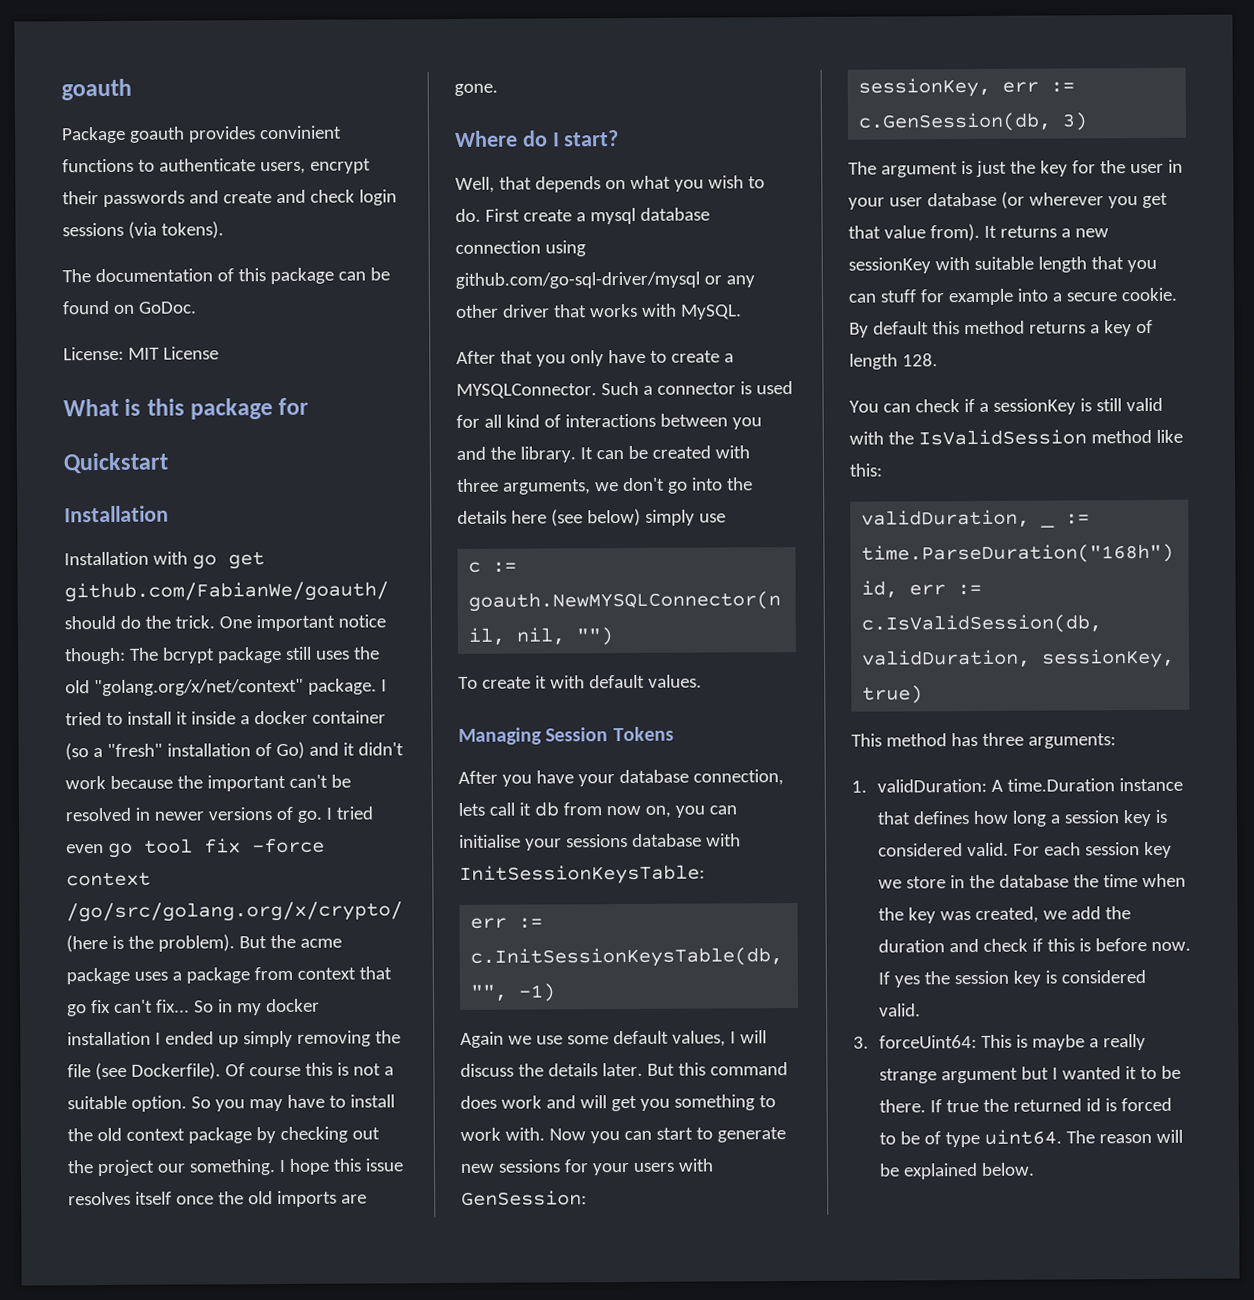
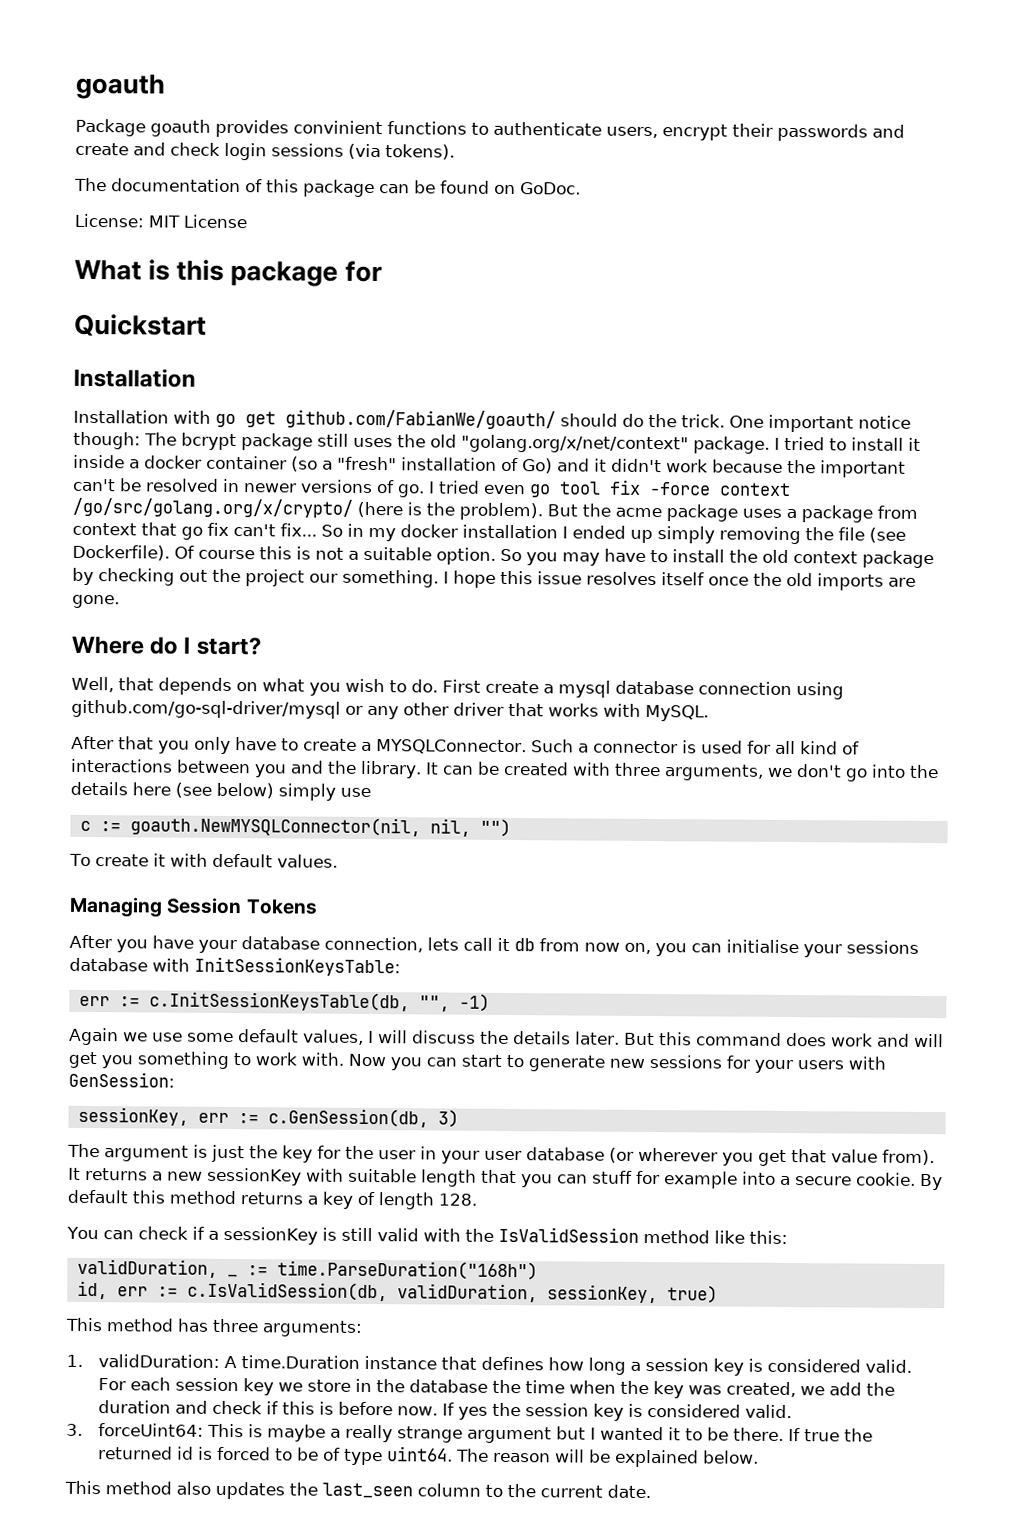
+ This method also updates the last_seen column to the current date.

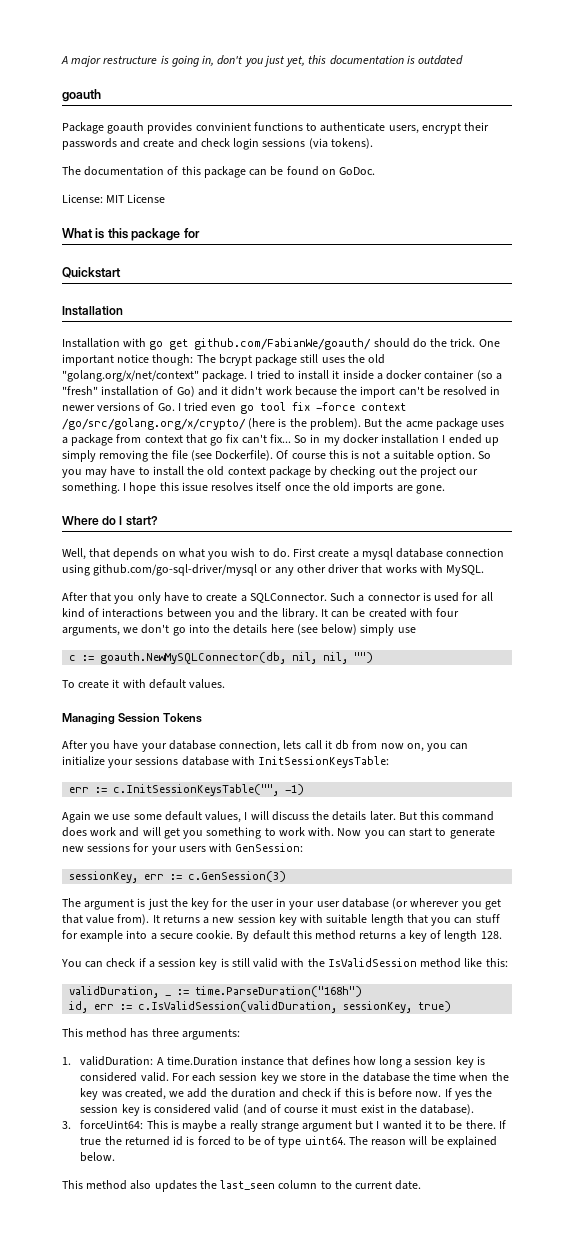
+ A major restructure is going in, don't you just yet, this documentation is outdated
- I tried to install it inside a docker container (so a "fresh" installation of Go) and it didn't work because the important can't be resolved in newer versions of go. I tried even go tool fix -force context /go/src/golang.org/x/crypto/ (here is the problem).
+ I tried to install it inside a docker container (so a "fresh" installation of Go) and it didn't work because the import can't be resolved in newer versions of Go. I tried even go tool fix -force context /go/src/golang.org/x/crypto/ (here is the problem).
- After that you only have to create a MYSQLConnector.
+ After that you only have to create a SQLConnector.
- It can be created with three arguments, we don't go into the details here (see below) simply use
+ It can be created with four arguments, we don't go into the details here (see below) simply use
- c := goauth.NewMYSQLConnector(nil, nil, "")
+ c := goauth.NewMySQLConnector(db, nil, nil, "")
- After you have your database connection, lets call it db from now on, you can initialise your sessions database with InitSessionKeysTable:
+ After you have your database connection, lets call it db from now on, you can initialize your sessions database with InitSessionKeysTable:
- err := c.InitSessionKeysTable(db, "", -1)
+ err := c.InitSessionKeysTable("", -1)
- sessionKey, err := c.GenSession(db, 3)
+ sessionKey, err := c.GenSession(3)
- It returns a new sessionKey with suitable length that you can stuff for example into a secure cookie.
+ It returns a new session key with suitable length that you can stuff for example into a secure cookie.
- You can check if a sessionKey is still valid with the IsValidSession method like this:
+ You can check if a session key is still valid with the IsValidSession method like this:
- id, err := c.IsValidSession(db, validDuration, sessionKey, true)
+ id, err := c.IsValidSession(validDuration, sessionKey, true)
- If yes the session key is considered valid.
+ If yes the session key is considered valid (and of course it must exist in the database).

